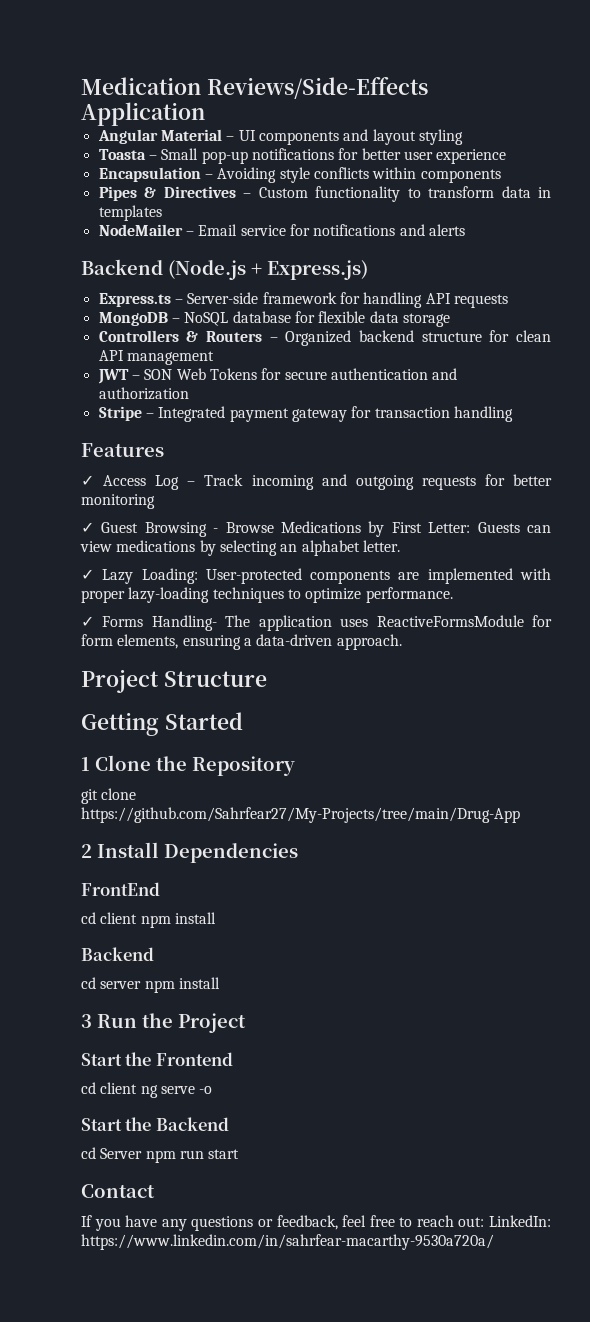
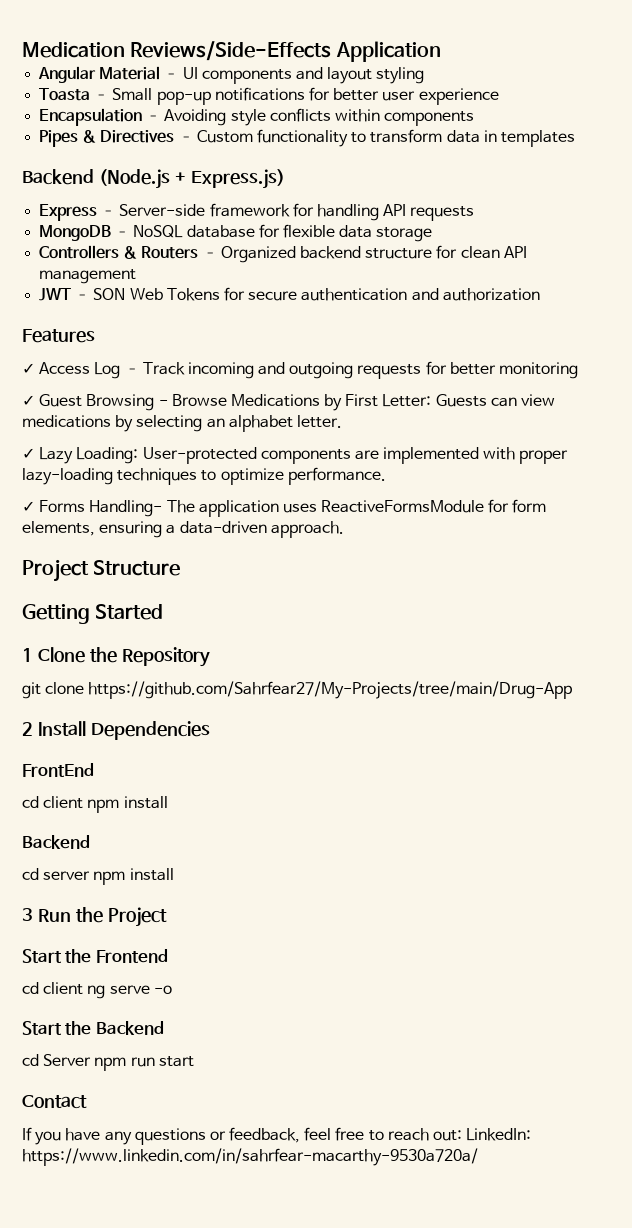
- NodeMailer – Email service for notifications and alerts
- Express.ts – Server-side framework for handling API requests
+ Express – Server-side framework for handling API requests
- Stripe – Integrated payment gateway for transaction handling

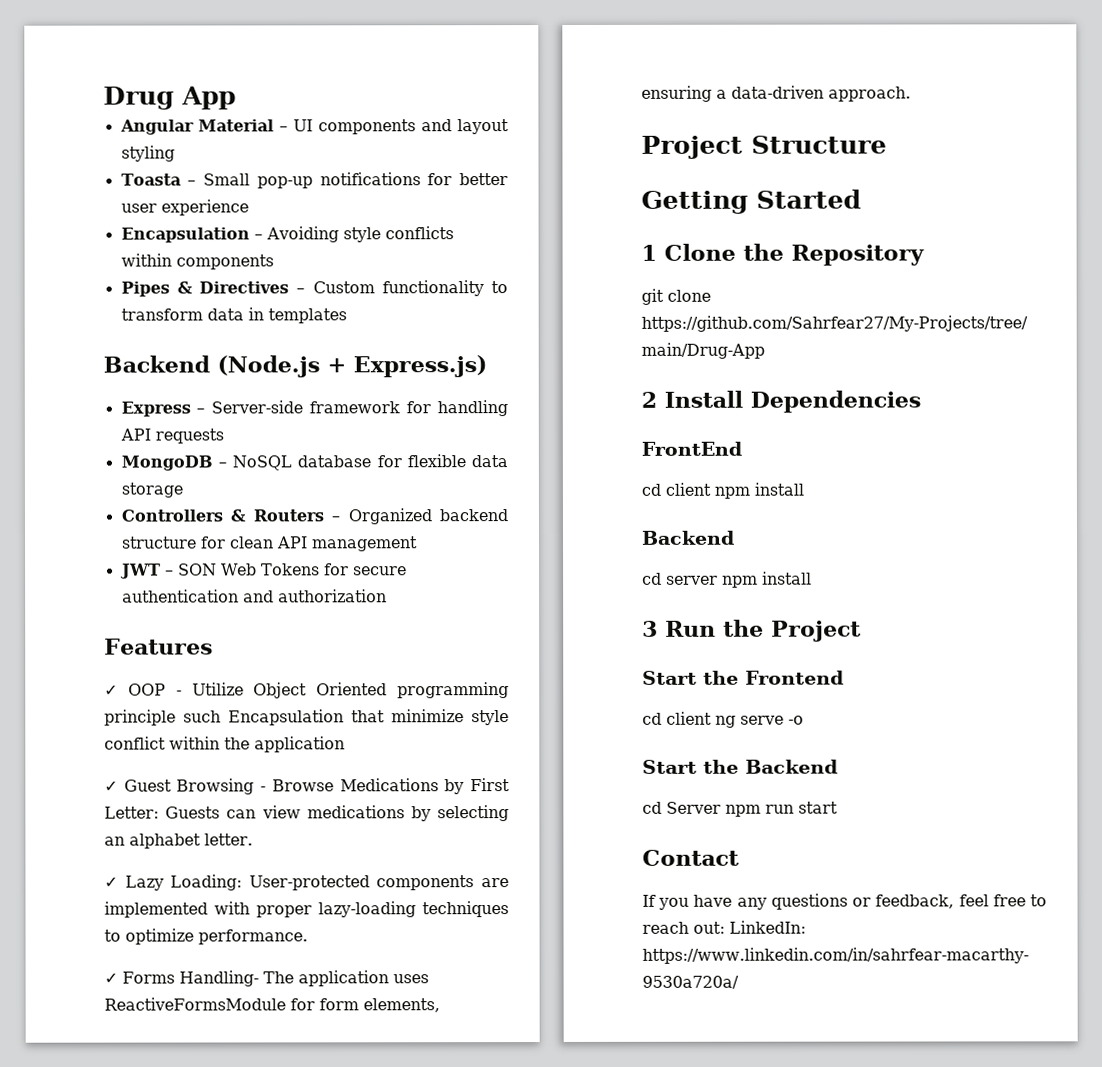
- Medication Reviews/Side-Effects Application
+ Drug App
- ✓ Access Log – Track incoming and outgoing requests for better monitoring
+ ✓ OOP - Utilize Object Oriented programming principle such Encapsulation that minimize style conflict within the application

